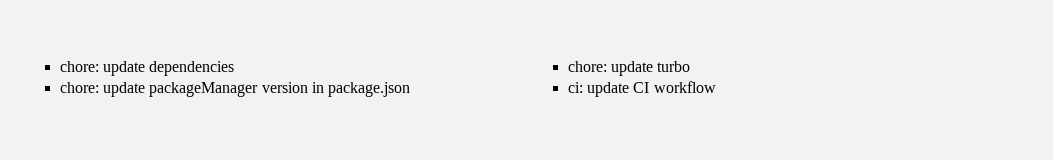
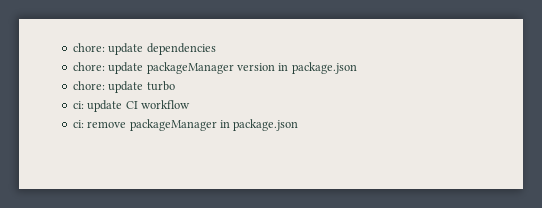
+ ci: remove packageManager in package.json

